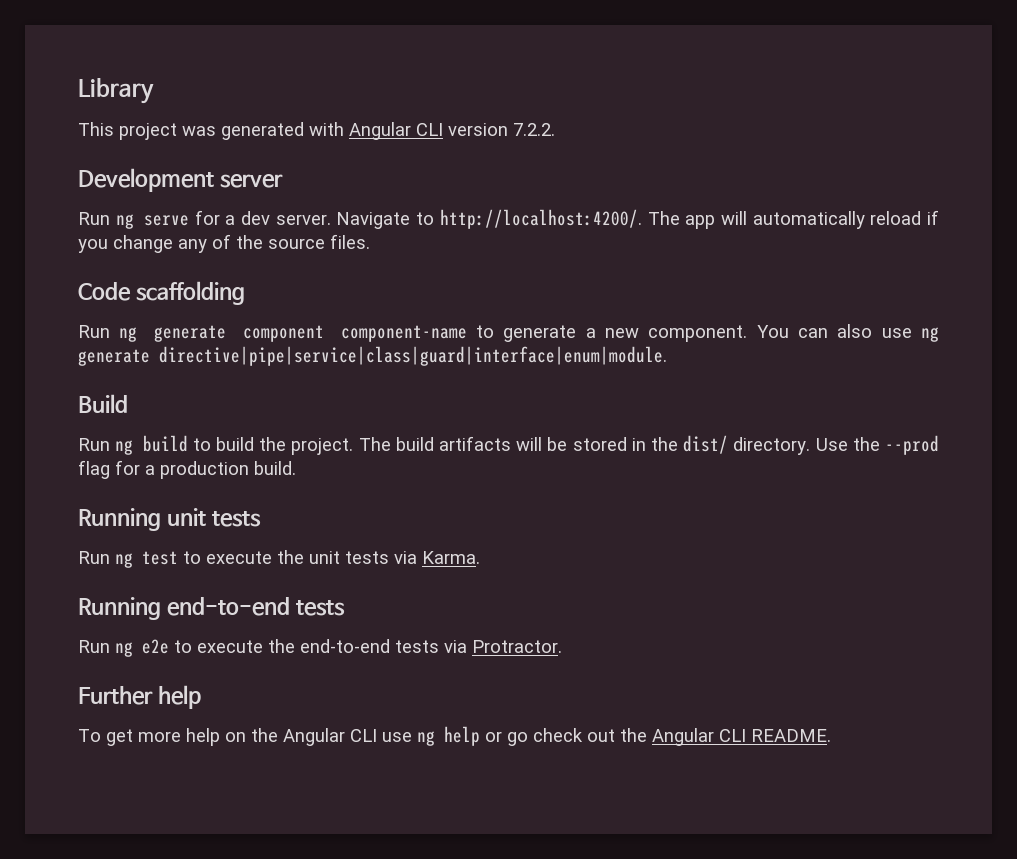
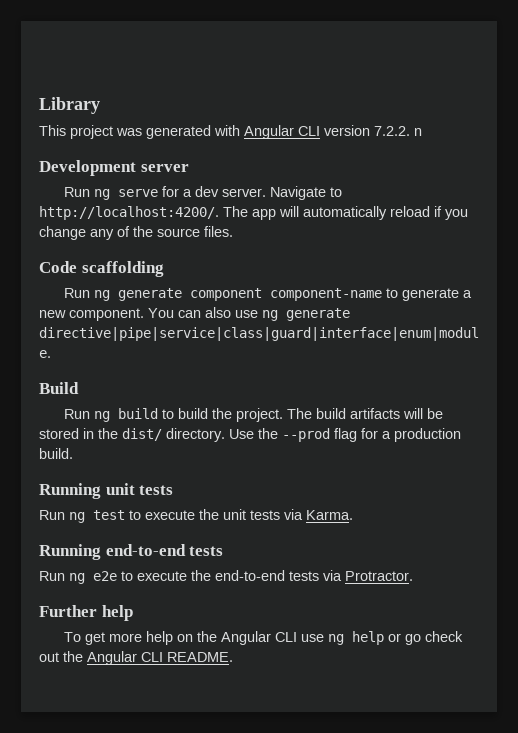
- This project was generated with Angular CLI version 7.2.2.
+ This project was generated with Angular CLI version 7.2.2. n

